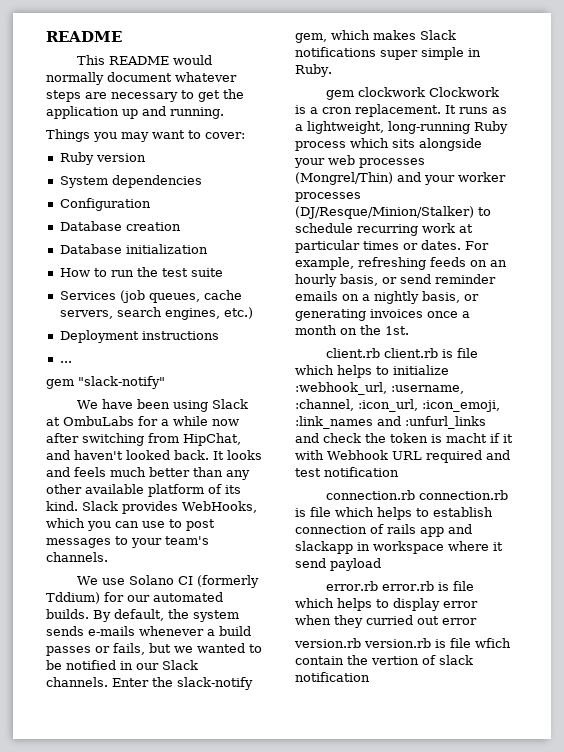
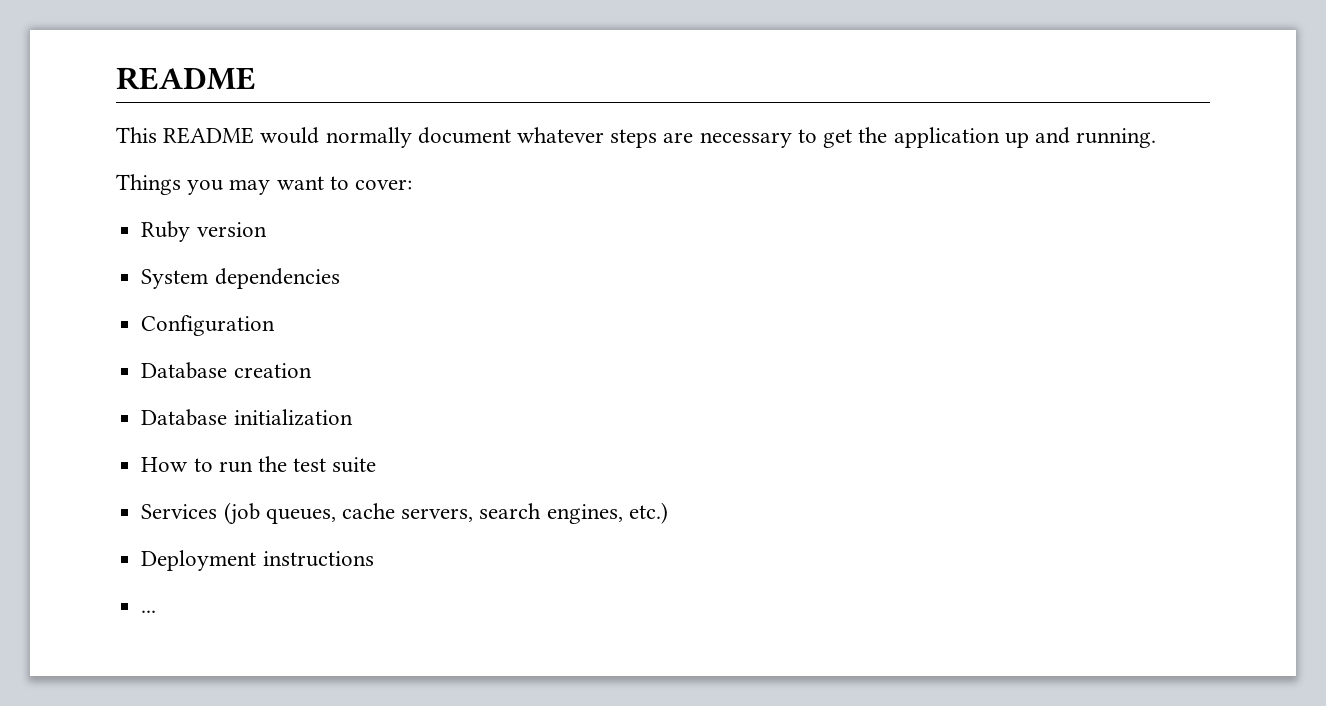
- gem "slack-notify"
- We have been using Slack at OmbuLabs for a while now after switching from HipChat, and haven't looked back. It looks and feels much better than any other available platform of its kind. Slack provides WebHooks, which you can use to post messages to your team's channels.
- We use Solano CI (formerly Tddium) for our automated builds. By default, the system sends e-mails whenever a build passes or fails, but we wanted to be notified in our Slack channels. Enter the slack-notify gem, which makes Slack notifications super simple in Ruby.
- gem clockwork Clockwork is a cron replacement. It runs as a lightweight, long-running Ruby process which sits alongside your web processes (Mongrel/Thin) and your worker processes (DJ/Resque/Minion/Stalker) to schedule recurring work at particular times or dates. For example, refreshing feeds on an hourly basis, or send reminder emails on a nightly basis, or generating invoices once a month on the 1st.
- client.rb client.rb is file which helps to initialize :webhook_url, :username, :channel, :icon_url, :icon_emoji, :link_names and :unfurl_links and check the token is macht if it with Webhook URL required and test notification
- connection.rb connection.rb is file which helps to establish connection of rails app and slackapp in workspace where it send payload
- error.rb error.rb is file which helps to display error when they curried out error
- version.rb version.rb is file wfich contain the vertion of slack notification

